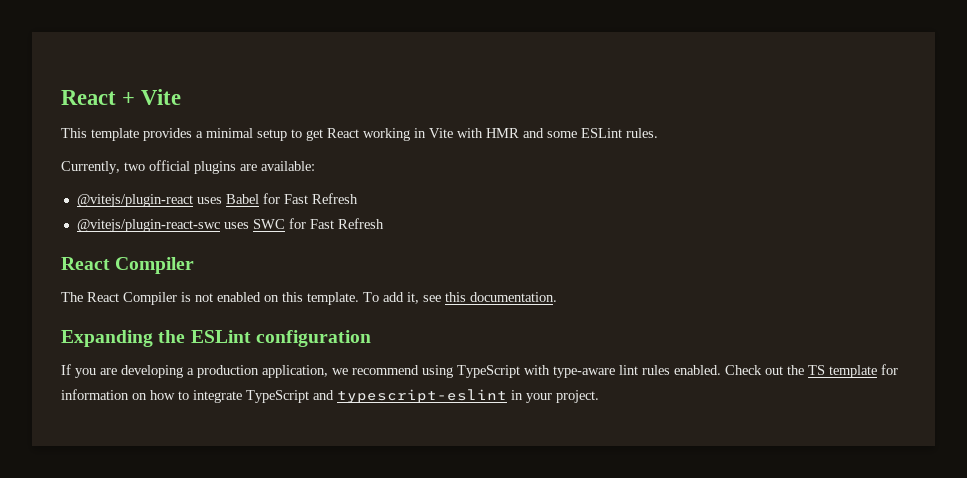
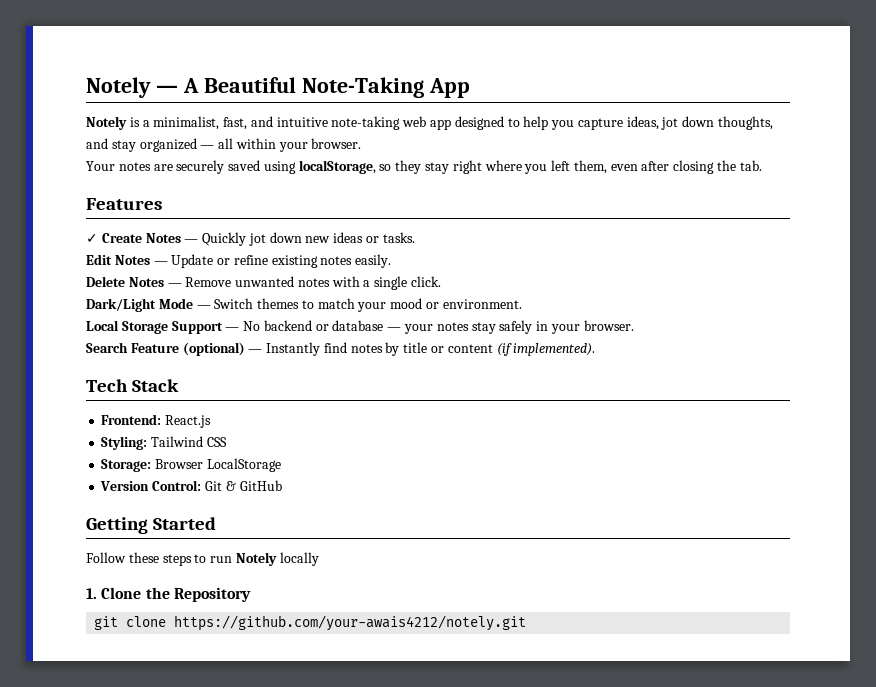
- React + Vite
- This template provides a minimal setup to get React working in Vite with HMR and some ESLint rules.
- Currently, two official plugins are available:
- @vitejs/plugin-react uses Babel for Fast Refresh
- @vitejs/plugin-react-swc uses SWC for Fast Refresh
- React Compiler
- The React Compiler is not enabled on this template. To add it, see this documentation.
- Expanding the ESLint configuration
- If you are developing a production application, we recommend using TypeScript with type-aware lint rules enabled. Check out the TS template for information on how to integrate TypeScript and typescript-eslint in your project.
+ Notely — A Beautiful Note-Taking App
+ Notely is a minimalist, fast, and intuitive note-taking web app designed to help you capture ideas, jot down thoughts, and stay organized — all within your browser.
+ Your notes are securely saved using localStorage, so they stay right where you left them, even after closing the tab.
+ Features
+ ✓ Create Notes — Quickly jot down new ideas or tasks.
+ Edit Notes — Update or refine existing notes easily.
+ Delete Notes — Remove unwanted notes with a single click.
+ Dark/Light Mode — Switch themes to match your mood or environment.
+ Local Storage Support — No backend or database — your notes stay safely in your browser.
+ Search Feature (optional) — Instantly find notes by title or content (if implemented).
+ Tech Stack
+ Frontend: React.js
+ Styling: Tailwind CSS
+ Storage: Browser LocalStorage
+ Version Control: Git & GitHub
+ Getting Started
+ Follow these steps to run Notely locally
+ 1. Clone the Repository
+ git clone https://github.com/your-awais4212/notely.git

